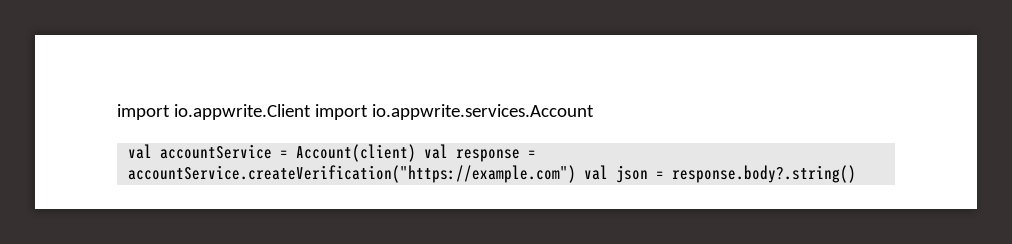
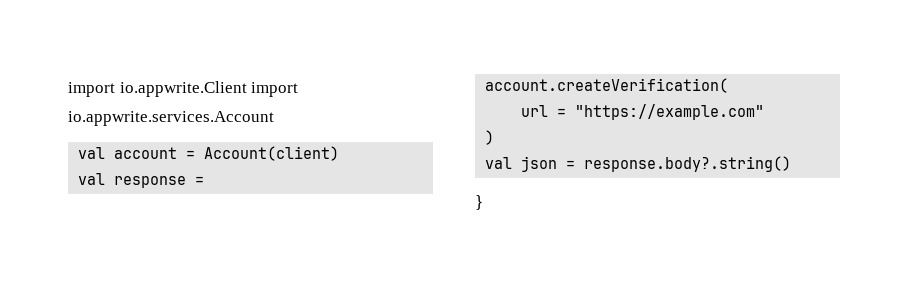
- val accountService = Account(client) val response = accountService.createVerification("https://example.com") val json = response.body?.string()
+ val account = Account(client)
+ val response = account.createVerification(
+ url = "https://example.com"
+ )
+ val json = response.body?.string()
+ }

